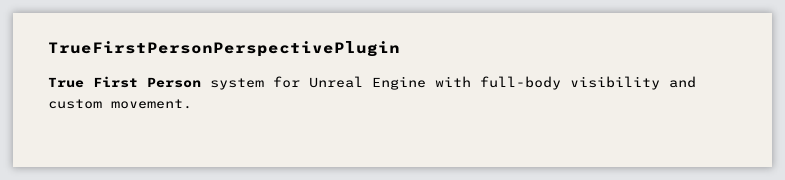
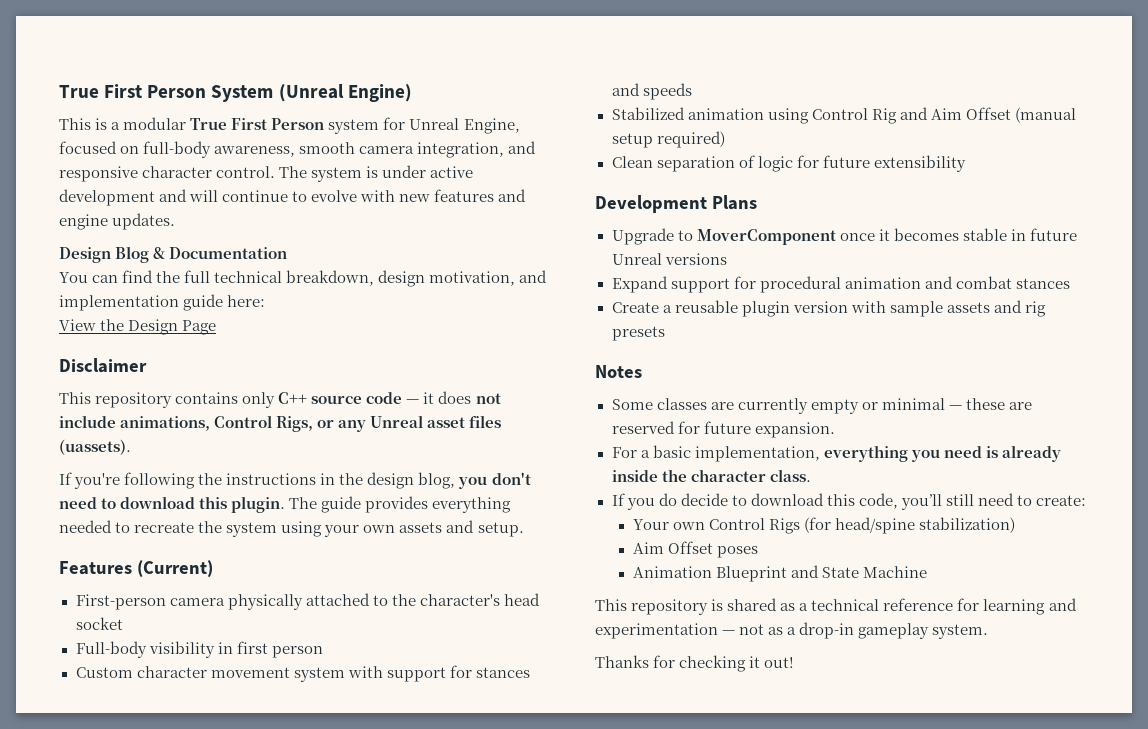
- TrueFirstPersonPerspectivePlugin
- True First Person system for Unreal Engine with full-body visibility and custom movement.
+ True First Person System (Unreal Engine)
+ This is a modular True First Person system for Unreal Engine, focused on full-body awareness, smooth camera integration, and responsive character control. The system is under active development and will continue to evolve with new features and engine updates.
+ Design Blog & Documentation
+ You can find the full technical breakdown, design motivation, and implementation guide here:
+ View the Design Page
+ Disclaimer
+ This repository contains only C++ source code — it does not include animations, Control Rigs, or any Unreal asset files (uassets).
+ If you're following the instructions in the design blog, you don't need to download this plugin. The guide provides everything needed to recreate the system using your own assets and setup.
+ Features (Current)
+ First-person camera physically attached to the character's head socket
+ Full-body visibility in first person
+ Custom character movement system with support for stances and speeds
+ Stabilized animation using Control Rig and Aim Offset (manual setup required)
+ Clean separation of logic for future extensibility
+ Development Plans
+ Upgrade to MoverComponent once it becomes stable in future Unreal versions
+ Expand support for procedural animation and combat stances
+ Create a reusable plugin version with sample assets and rig presets
+ Notes
+ Some classes are currently empty or minimal — these are reserved for future expansion.
+ For a basic implementation, everything you need is already inside the character class.
+ If you do decide to download this code, you’ll still need to create:
+ Your own Control Rigs (for head/spine stabilization)
+ Aim Offset poses
+ Animation Blueprint and State Machine
+ This repository is shared as a technical reference for learning and experimentation — not as a drop-in gameplay system.
+ Thanks for checking it out!

